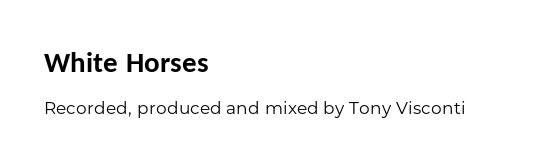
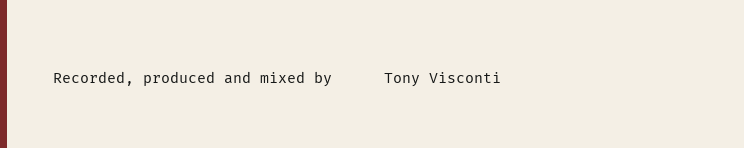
- White Horses

